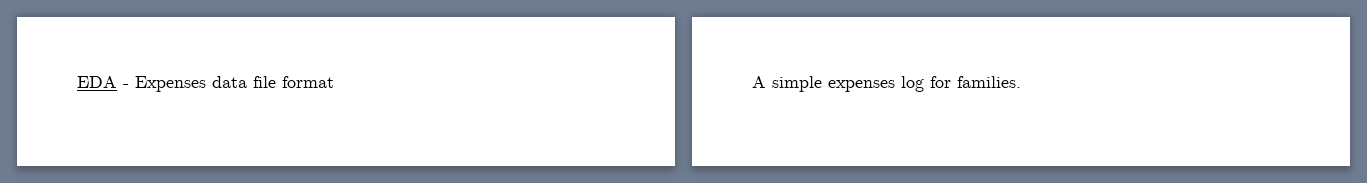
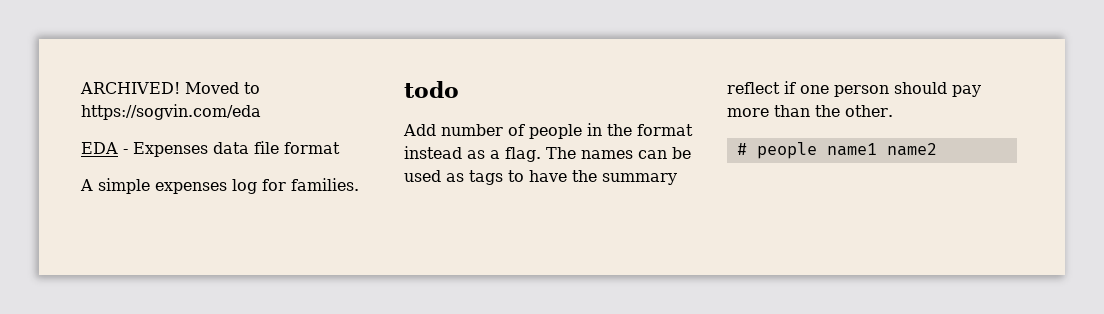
+ ARCHIVED! Moved to https://sogvin.com/eda
+ todo
+ Add number of people in the format instead as a flag. The names can be used as tags to have the summary reflect if one person should pay more than the other.
+ # people name1 name2

